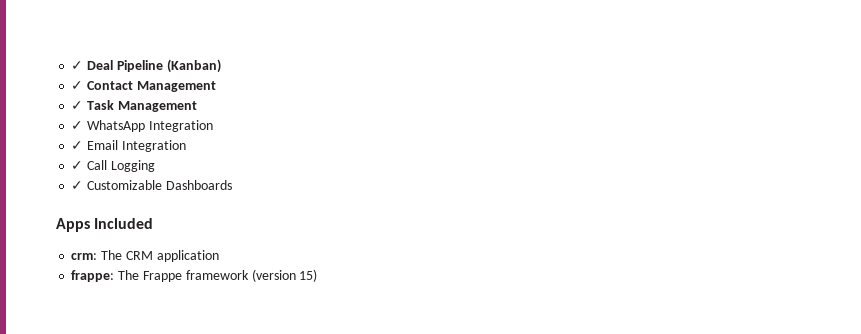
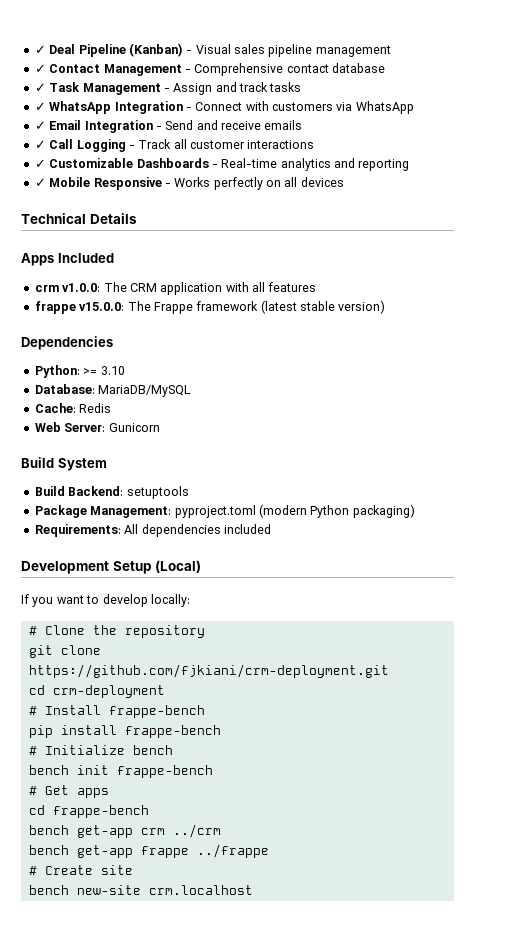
- ✓ Deal Pipeline (Kanban)
+ ✓ Deal Pipeline (Kanban) - Visual sales pipeline management
- ✓ Contact Management
+ ✓ Contact Management - Comprehensive contact database
- ✓ Task Management
- ✓ WhatsApp Integration
- ✓ Email Integration
- ✓ Call Logging
- ✓ Customizable Dashboards
+ ✓ Task Management - Assign and track tasks
+ ✓ WhatsApp Integration - Connect with customers via WhatsApp
+ ✓ Email Integration - Send and receive emails
+ ✓ Call Logging - Track all customer interactions
+ ✓ Customizable Dashboards - Real-time analytics and reporting
+ ✓ Mobile Responsive - Works perfectly on all devices
+ Technical Details
- crm: The CRM application
- frappe: The Frappe framework (version 15)
+ crm v1.0.0: The CRM application with all features
+ frappe v15.0.0: The Frappe framework (latest stable version)
+ Dependencies
+ Python: >= 3.10
+ Database: MariaDB/MySQL
+ Cache: Redis
+ Web Server: Gunicorn
+ Build System
+ Build Backend: setuptools
+ Package Management: pyproject.toml (modern Python packaging)
+ Requirements: All dependencies included
+ Development Setup (Local)
+ If you want to develop locally:
+ # Clone the repository
+ git clone https://github.com/fjkiani/crm-deployment.git
+ cd crm-deployment
+ # Install frappe-bench
+ pip install frappe-bench
+ # Initialize bench
+ bench init frappe-bench
+ # Get apps
+ cd frappe-bench
+ bench get-app crm ../crm
+ bench get-app frappe ../frappe
+ # Create site
+ bench new-site crm.localhost

